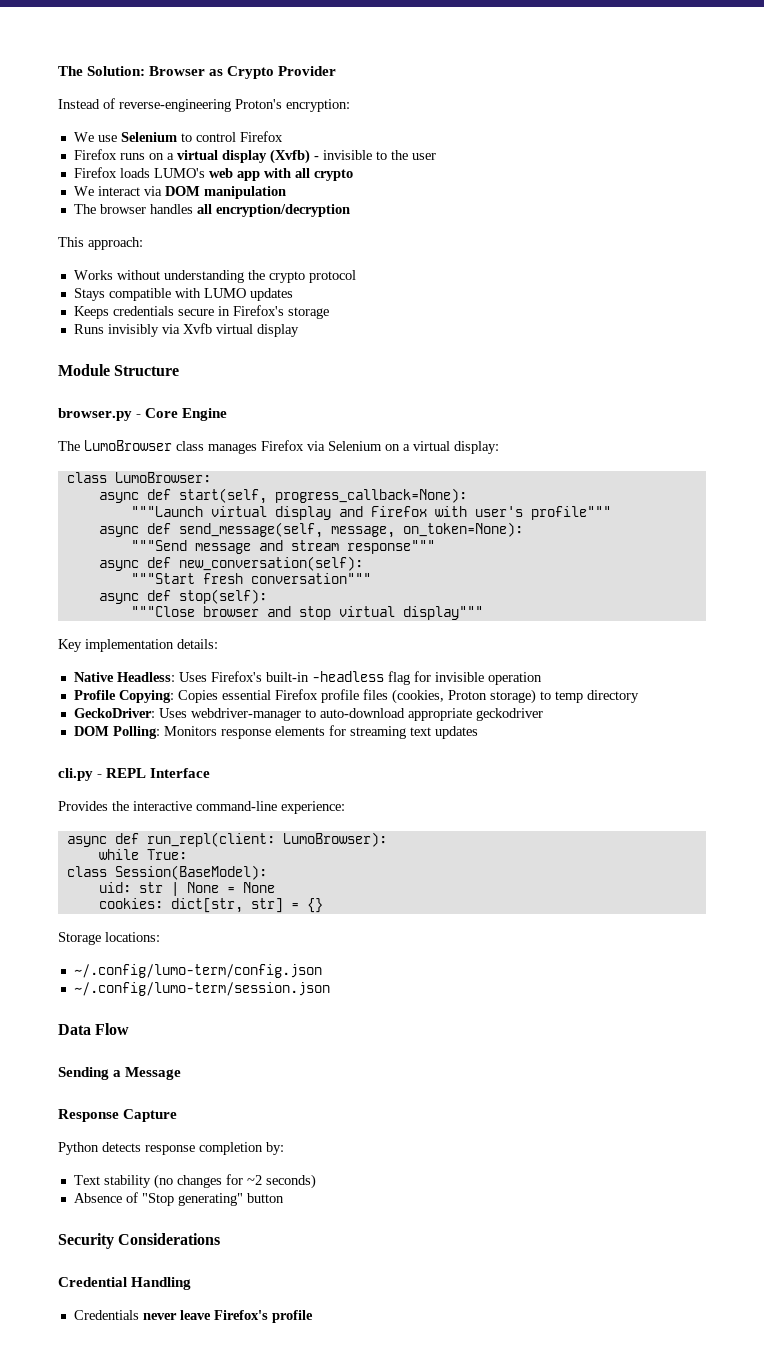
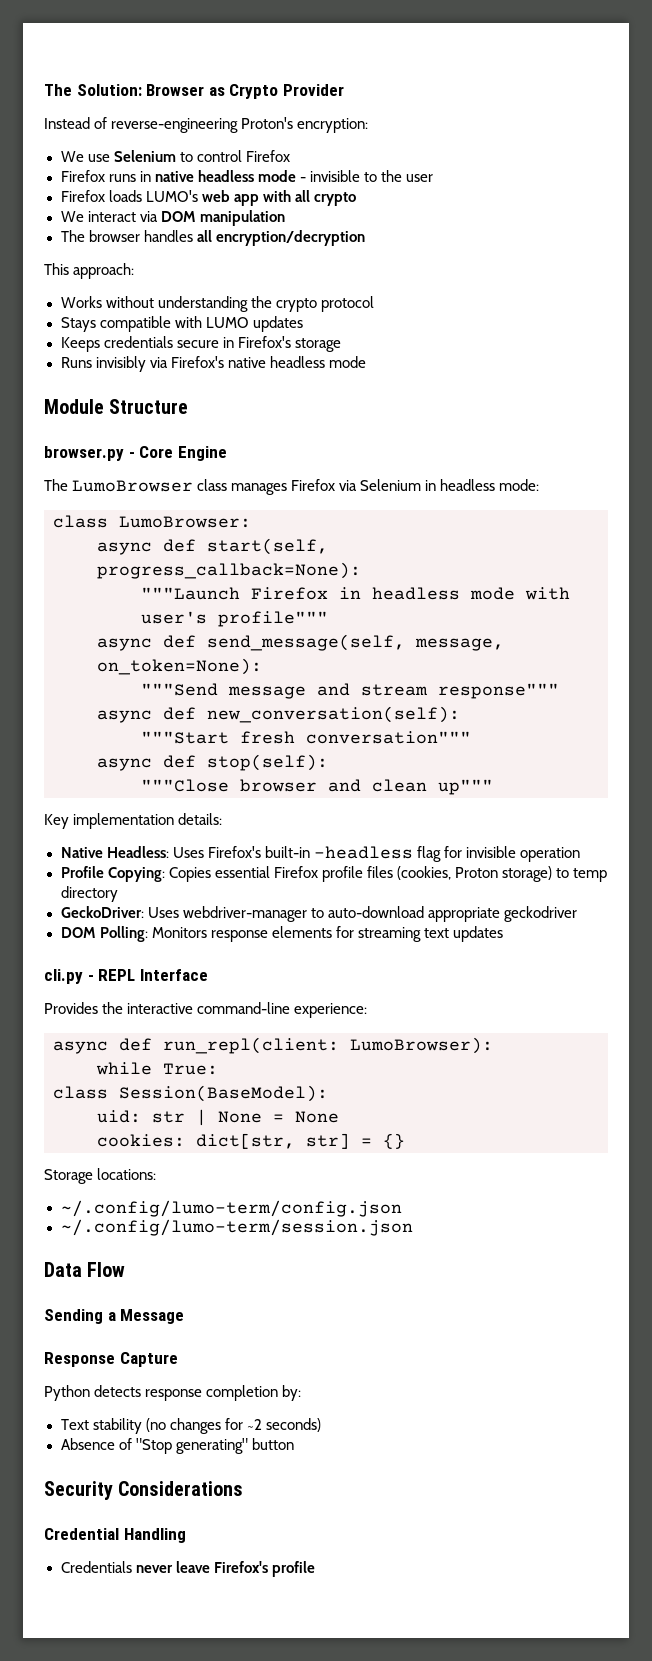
- Firefox runs on a virtual display (Xvfb) - invisible to the user
+ Firefox runs in native headless mode - invisible to the user
- Runs invisibly via Xvfb virtual display
+ Runs invisibly via Firefox's native headless mode
- The LumoBrowser class manages Firefox via Selenium on a virtual display:
+ The LumoBrowser class manages Firefox via Selenium in headless mode:
- """Launch virtual display and Firefox with user's profile"""
+ """Launch Firefox in headless mode with user's profile"""
- """Close browser and stop virtual display"""
+ """Close browser and clean up"""

